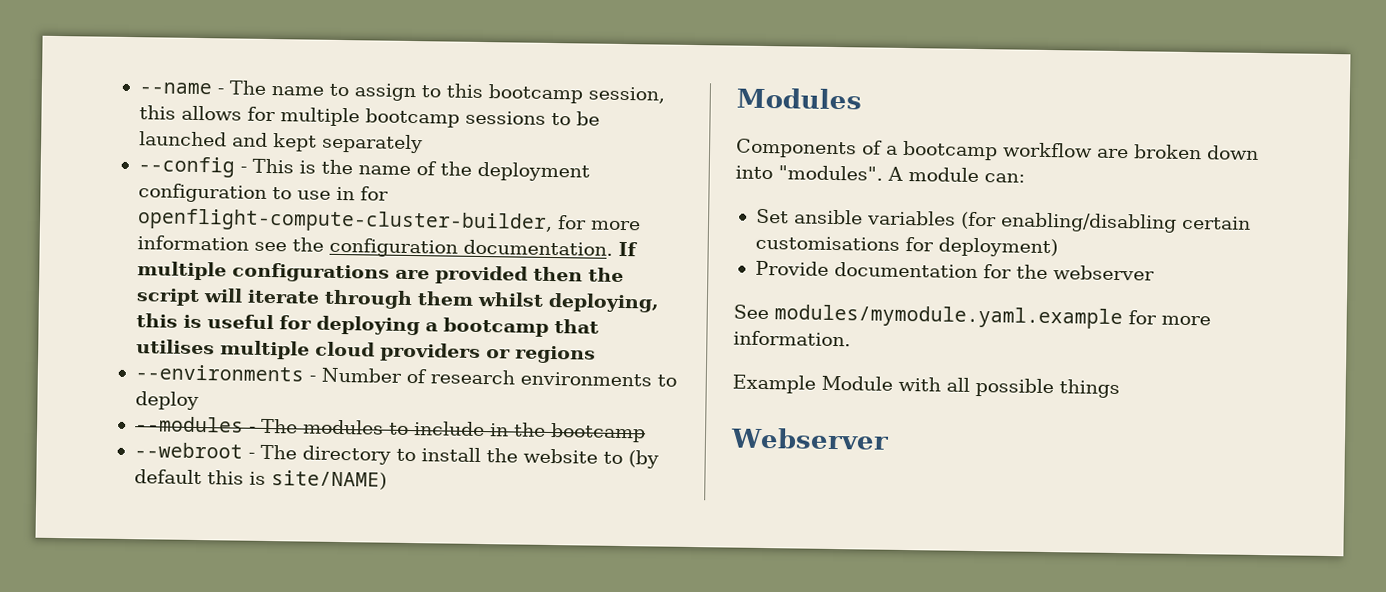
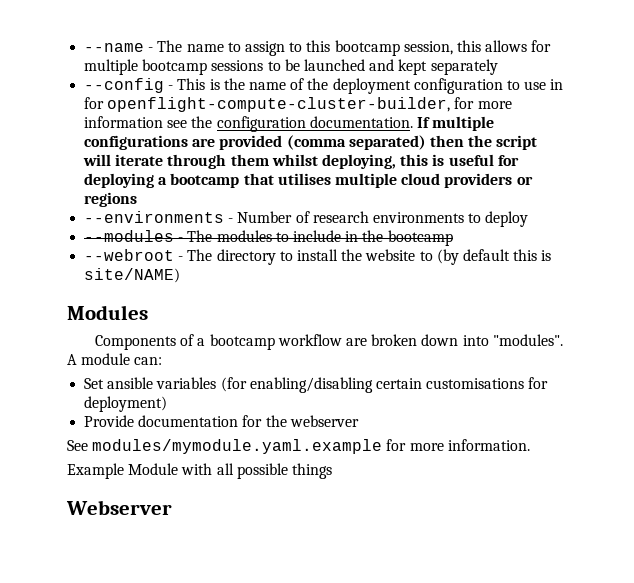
- If multiple configurations are provided then the script will iterate through them whilst deploying, this is useful for deploying a bootcamp that utilises multiple cloud providers or regions
+ If multiple configurations are provided (comma separated) then the script will iterate through them whilst deploying, this is useful for deploying a bootcamp that utilises multiple cloud providers or regions

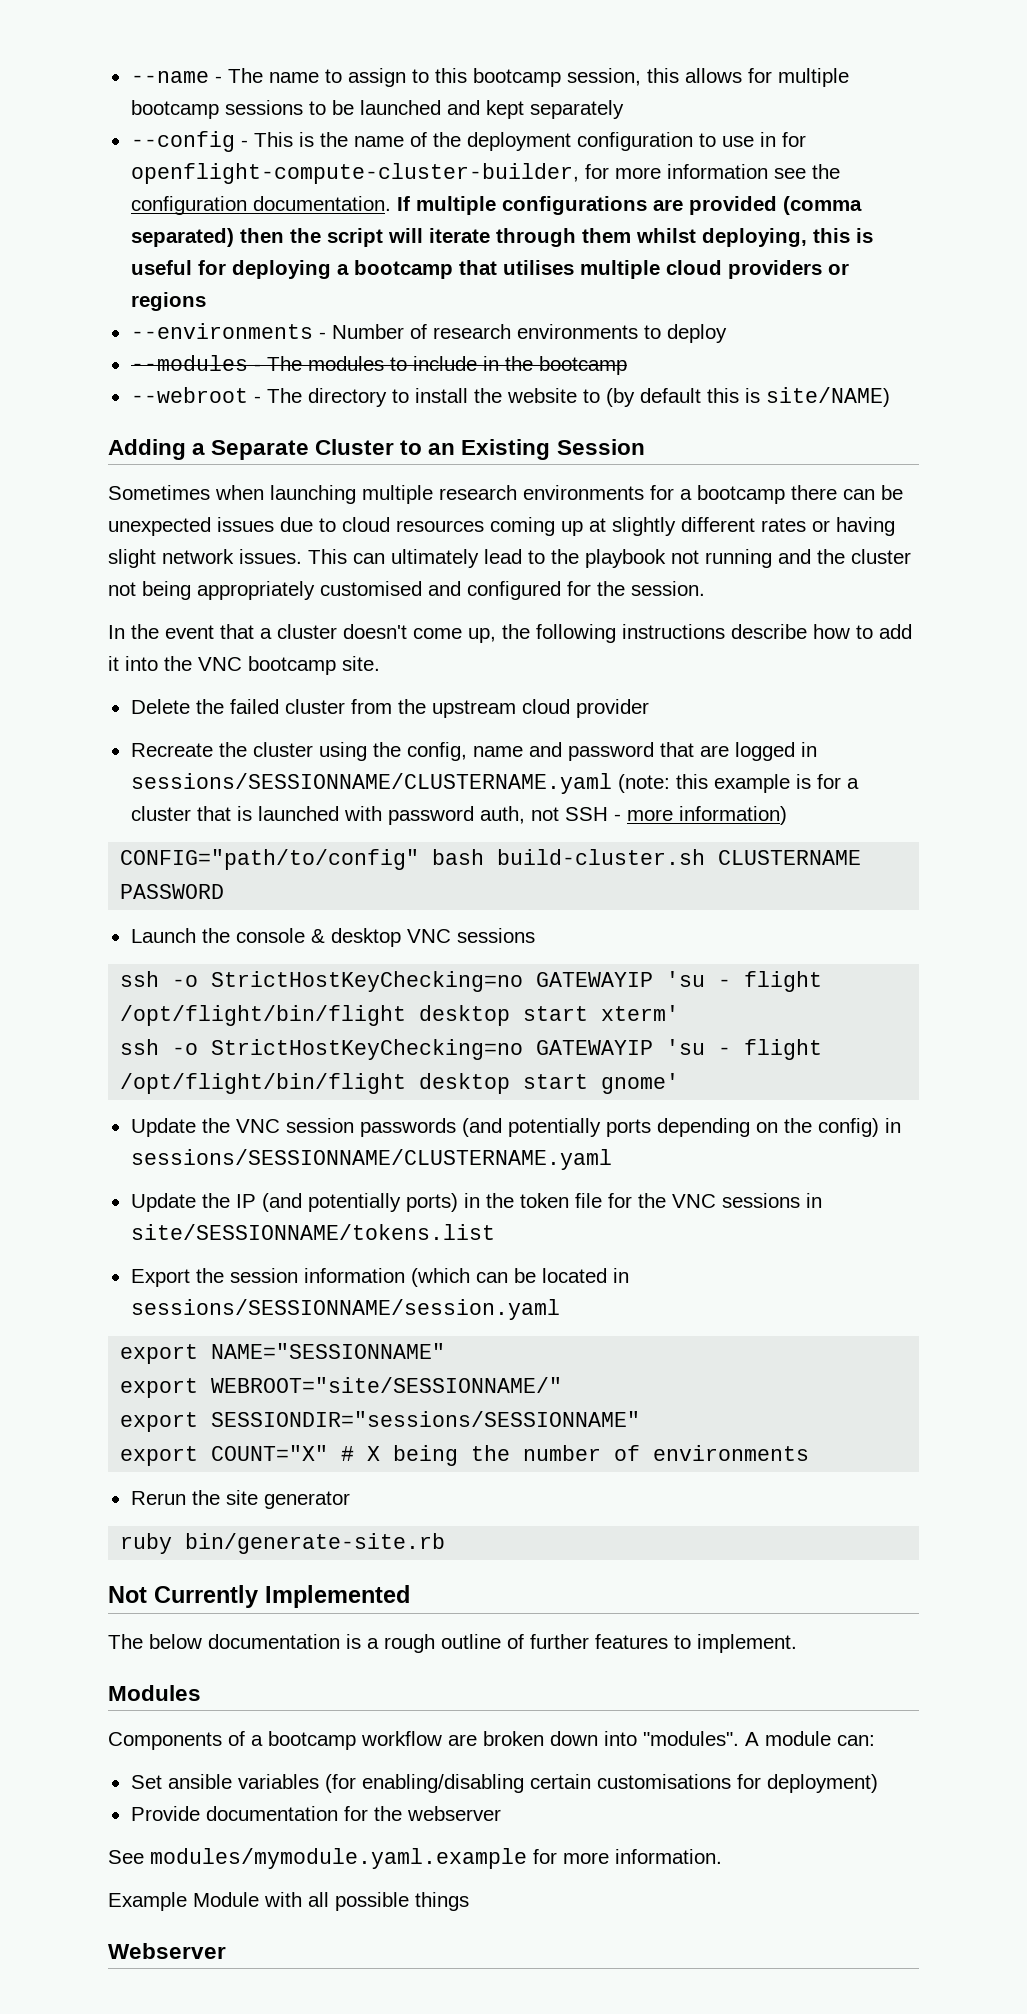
+ Adding a Separate Cluster to an Existing Session
+ Sometimes when launching multiple research environments for a bootcamp there can be unexpected issues due to cloud resources coming up at slightly different rates or having slight network issues. This can ultimately lead to the playbook not running and the cluster not being appropriately customised and configured for the session.
+ In the event that a cluster doesn't come up, the following instructions describe how to add it into the VNC bootcamp site.
+ Delete the failed cluster from the upstream cloud provider
+ Recreate the cluster using the config, name and password that are logged in sessions/SESSIONNAME/CLUSTERNAME.yaml (note: this example is for a cluster that is launched with password auth, not SSH - more information)
+ CONFIG="path/to/config" bash build-cluster.sh CLUSTERNAME PASSWORD
+ Launch the console & desktop VNC sessions
+ ssh -o StrictHostKeyChecking=no GATEWAYIP 'su - flight /opt/flight/bin/flight desktop start xterm'
+ ssh -o StrictHostKeyChecking=no GATEWAYIP 'su - flight /opt/flight/bin/flight desktop start gnome'
+ Update the VNC session passwords (and potentially ports depending on the config) in sessions/SESSIONNAME/CLUSTERNAME.yaml
+ Update the IP (and potentially ports) in the token file for the VNC sessions in site/SESSIONNAME/tokens.list
+ Export the session information (which can be located in sessions/SESSIONNAME/session.yaml
+ export NAME="SESSIONNAME"
+ export WEBROOT="site/SESSIONNAME/"
+ export SESSIONDIR="sessions/SESSIONNAME"
+ export COUNT="X" # X being the number of environments
+ Rerun the site generator
+ ruby bin/generate-site.rb
+ Not Currently Implemented
+ The below documentation is a rough outline of further features to implement.

